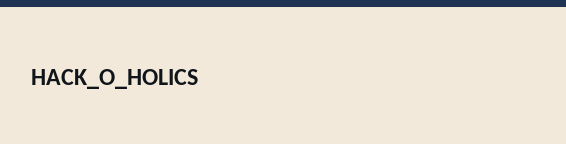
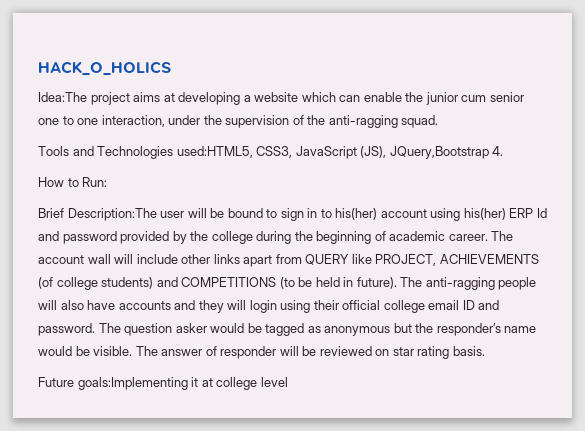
+ Idea:The project aims at developing a website which can enable the junior cum senior one to one interaction, under the supervision of the anti-ragging squad.
+ Tools and Technologies used:HTML5, CSS3, JavaScript (JS), JQuery,Bootstrap 4.
+ How to Run:
+ Brief Description:The user will be bound to sign in to his(her) account using his(her) ERP Id and password provided by the college during the beginning of academic career. The account wall will include other links apart from QUERY like PROJECT, ACHIEVEMENTS (of college students) and COMPETITIONS (to be held in future). The anti-ragging people will also have accounts and they will login using their official college email ID and password. The question asker would be tagged as anonymous but the responder’s name would be visible. The answer of responder will be reviewed on star rating basis.
+ Future goals:Implementing it at college level

